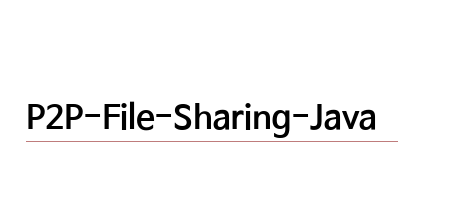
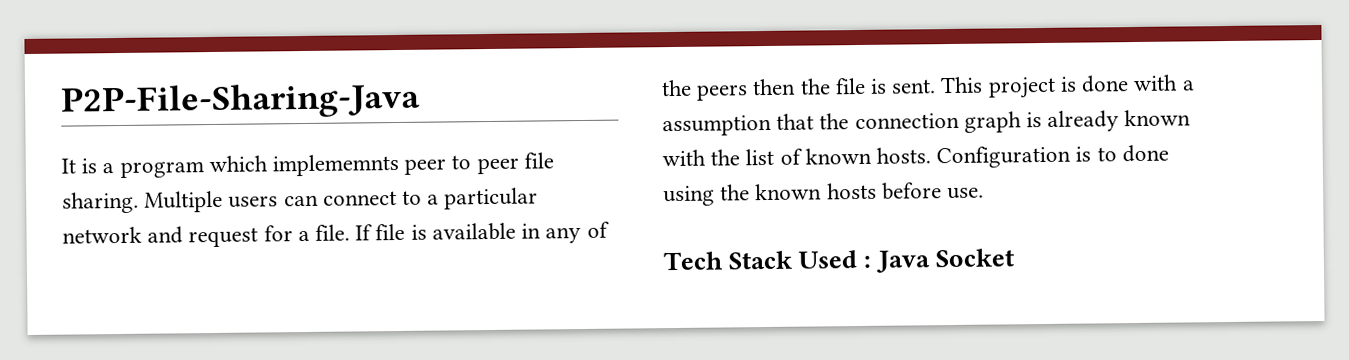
+ It is a program which implememnts peer to peer file sharing. Multiple users can connect to a particular network and request for a file. If file is available in any of the peers then the file is sent. This project is done with a assumption that the connection graph is already known with the list of known hosts. Configuration is to done using the known hosts before use.
+ Tech Stack Used : Java Socket

